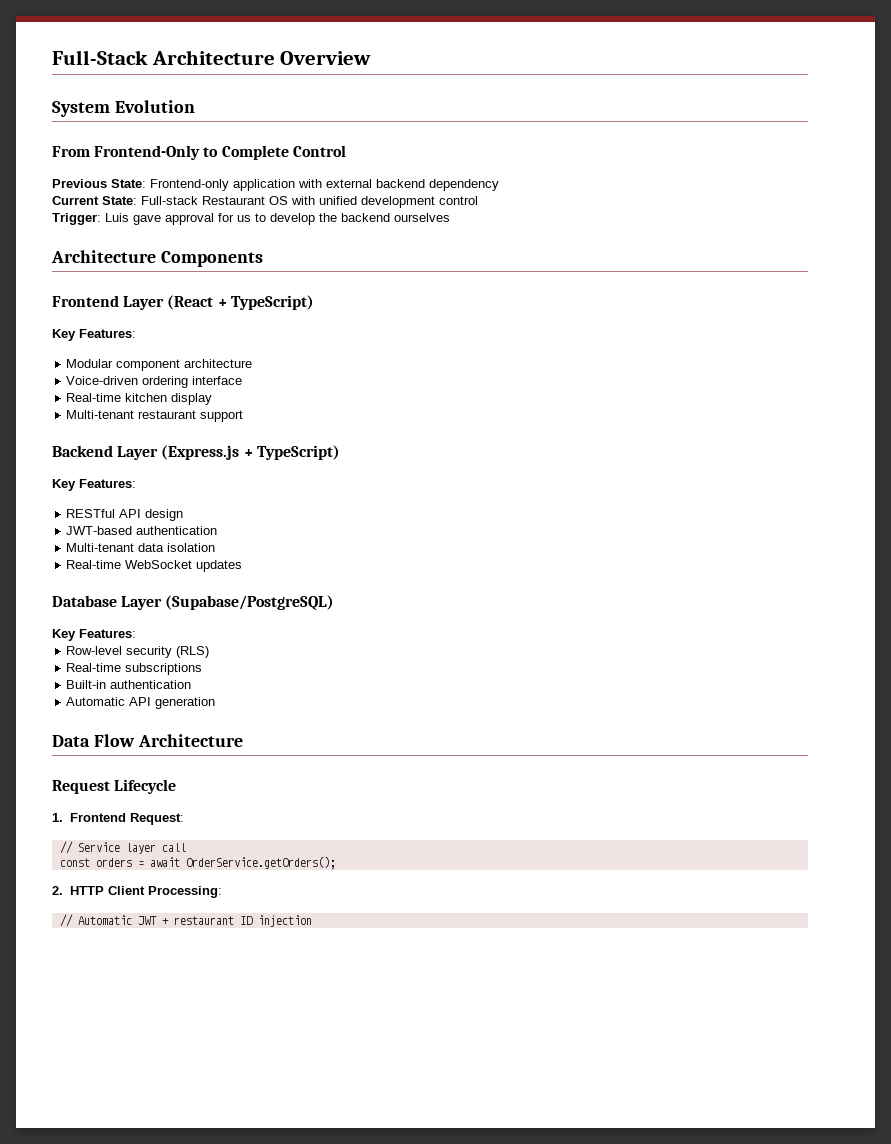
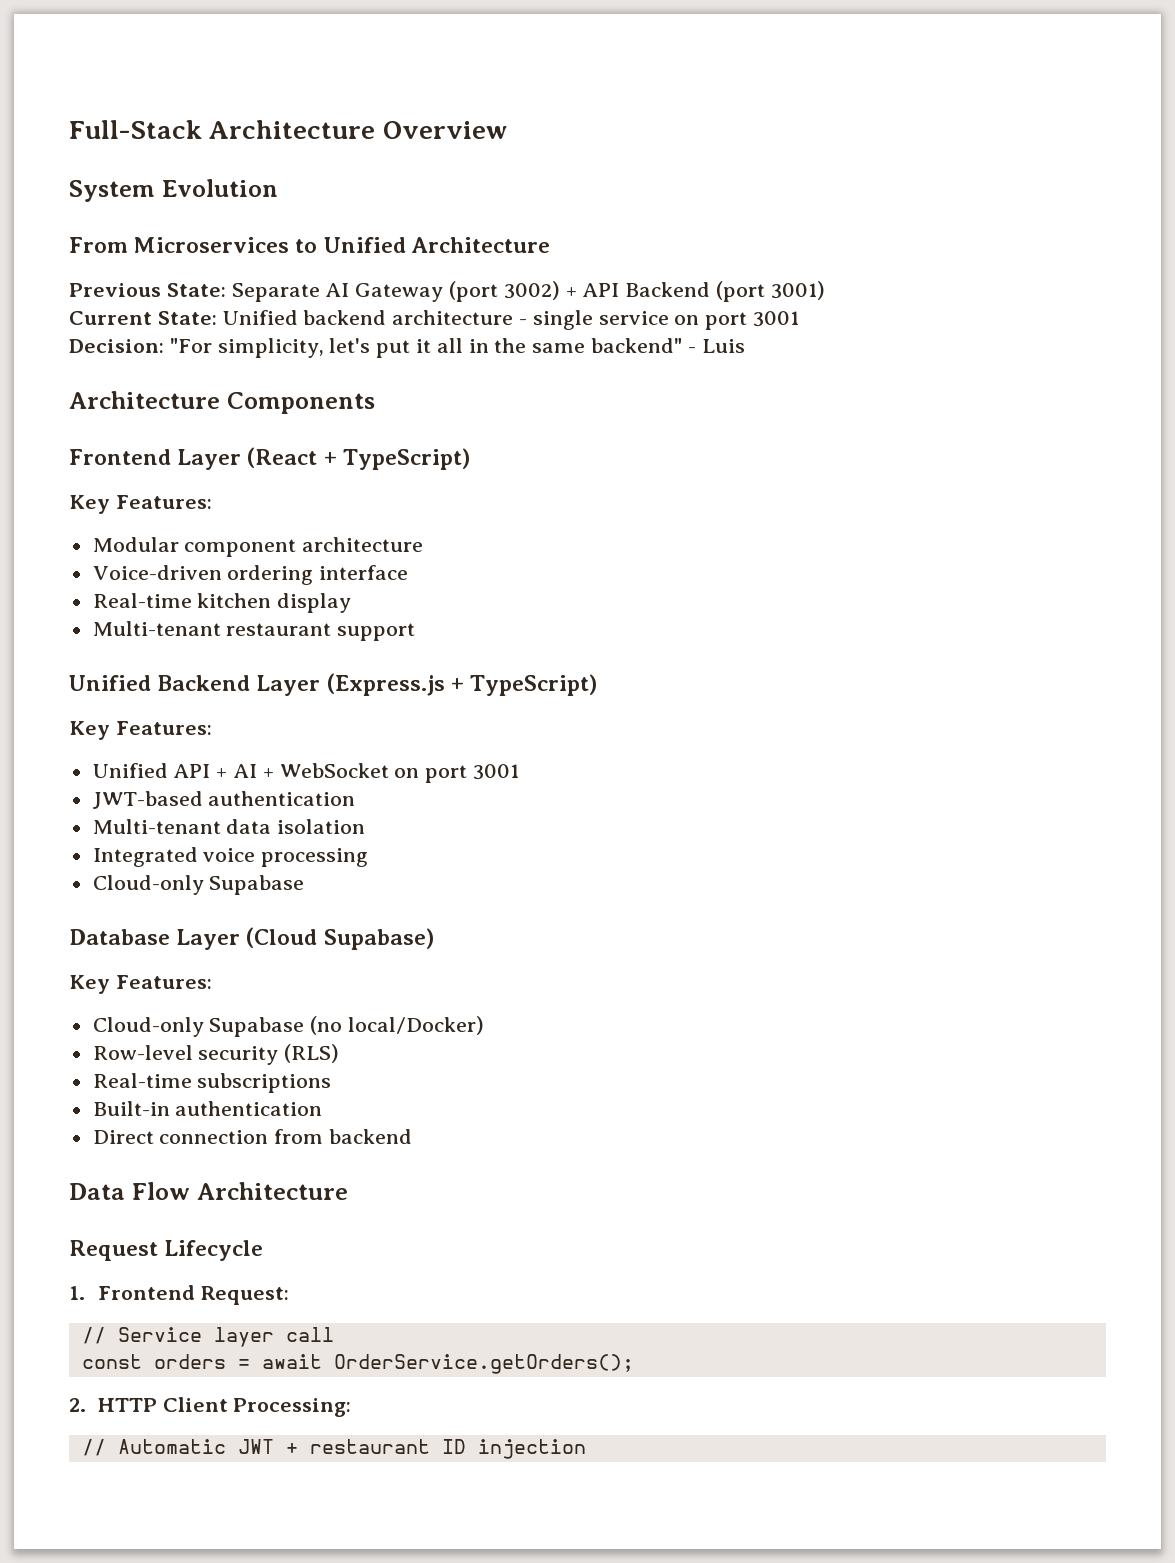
- From Frontend-Only to Complete Control
- Previous State: Frontend-only application with external backend dependency
- Current State: Full-stack Restaurant OS with unified development control
- Trigger: Luis gave approval for us to develop the backend ourselves
+ From Microservices to Unified Architecture
+ Previous State: Separate AI Gateway (port 3002) + API Backend (port 3001)
+ Current State: Unified backend architecture - single service on port 3001
+ Decision: "For simplicity, let's put it all in the same backend" - Luis
- Backend Layer (Express.js + TypeScript)
+ Unified Backend Layer (Express.js + TypeScript)
- RESTful API design
+ Unified API + AI + WebSocket on port 3001
- Real-time WebSocket updates
+ Integrated voice processing
+ Cloud-only Supabase
- Database Layer (Supabase/PostgreSQL)
+ Database Layer (Cloud Supabase)
  Key Features:
+ Cloud-only Supabase (no local/Docker)
- Automatic API generation
+ Direct connection from backend

